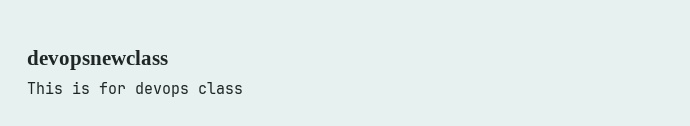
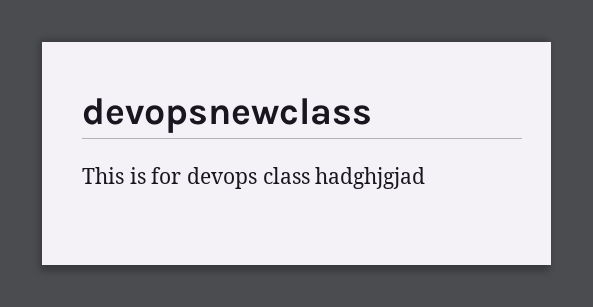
- This is for devops class
+ This is for devops class hadghjgjad

